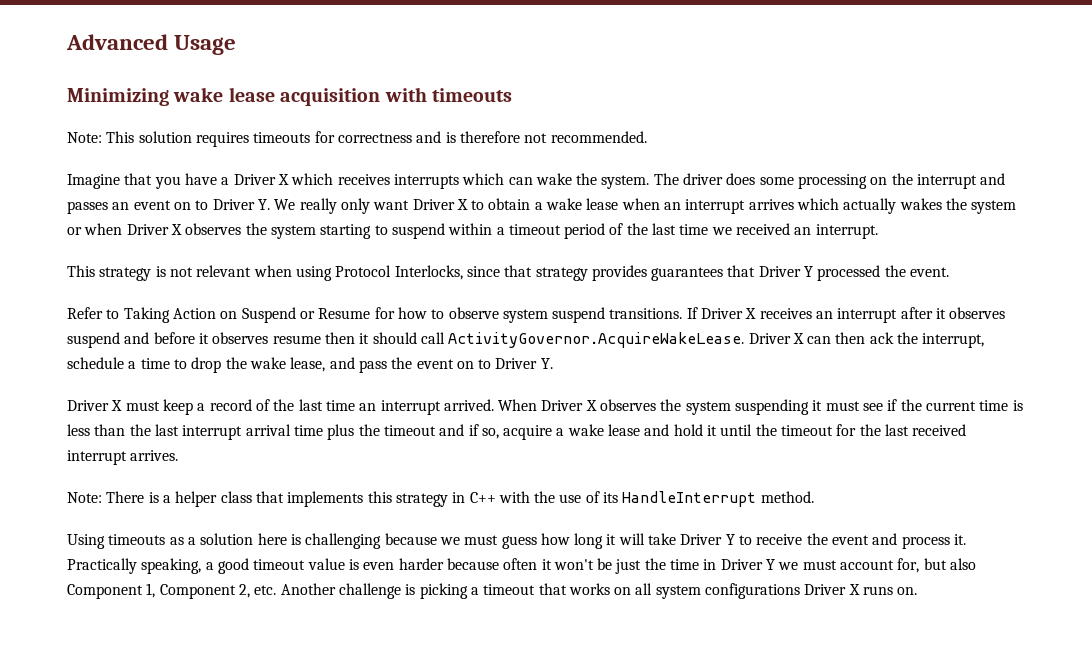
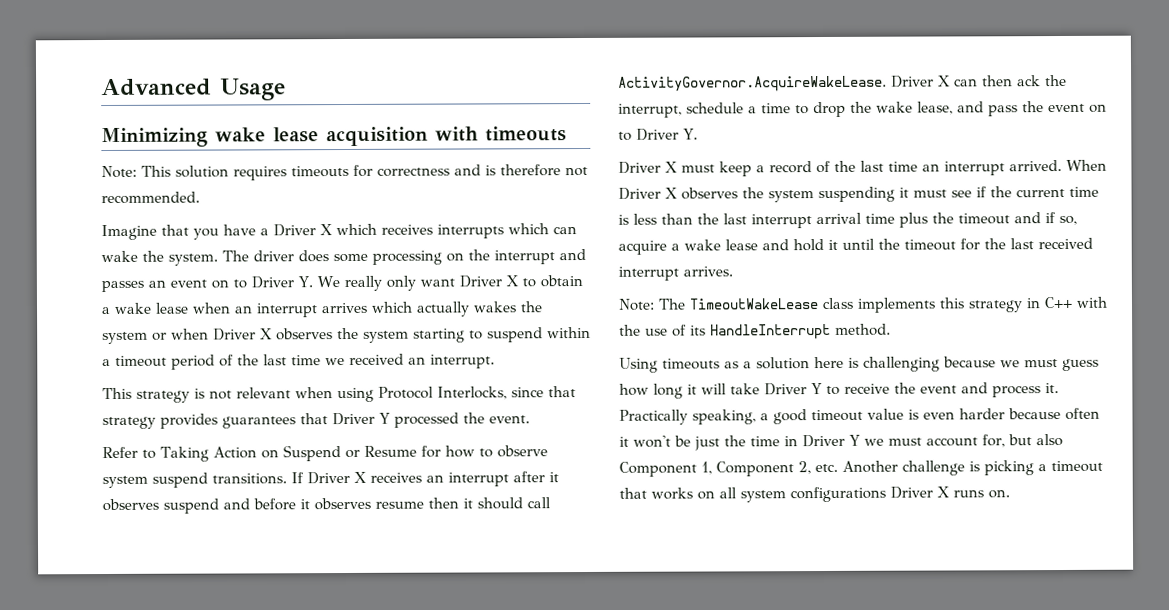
- Note: There is a helper class that implements this strategy in C++ with the use of its HandleInterrupt method.
+ Note: The TimeoutWakeLease class implements this strategy in C++ with the use of its HandleInterrupt method.

